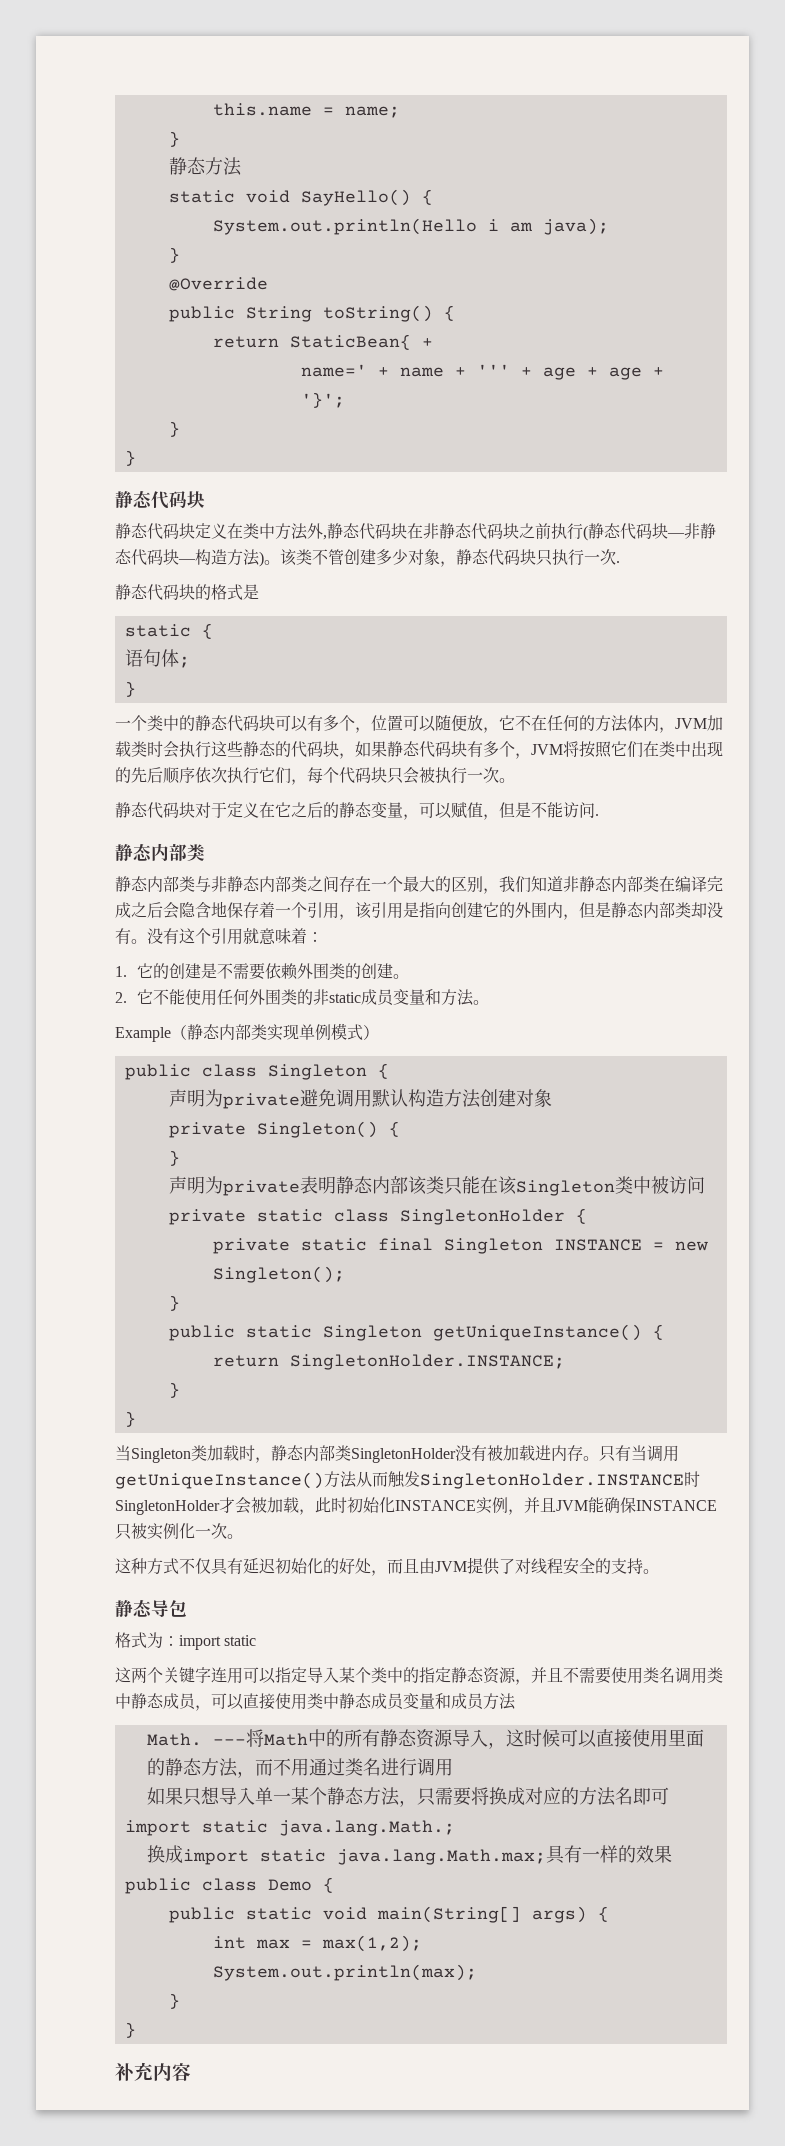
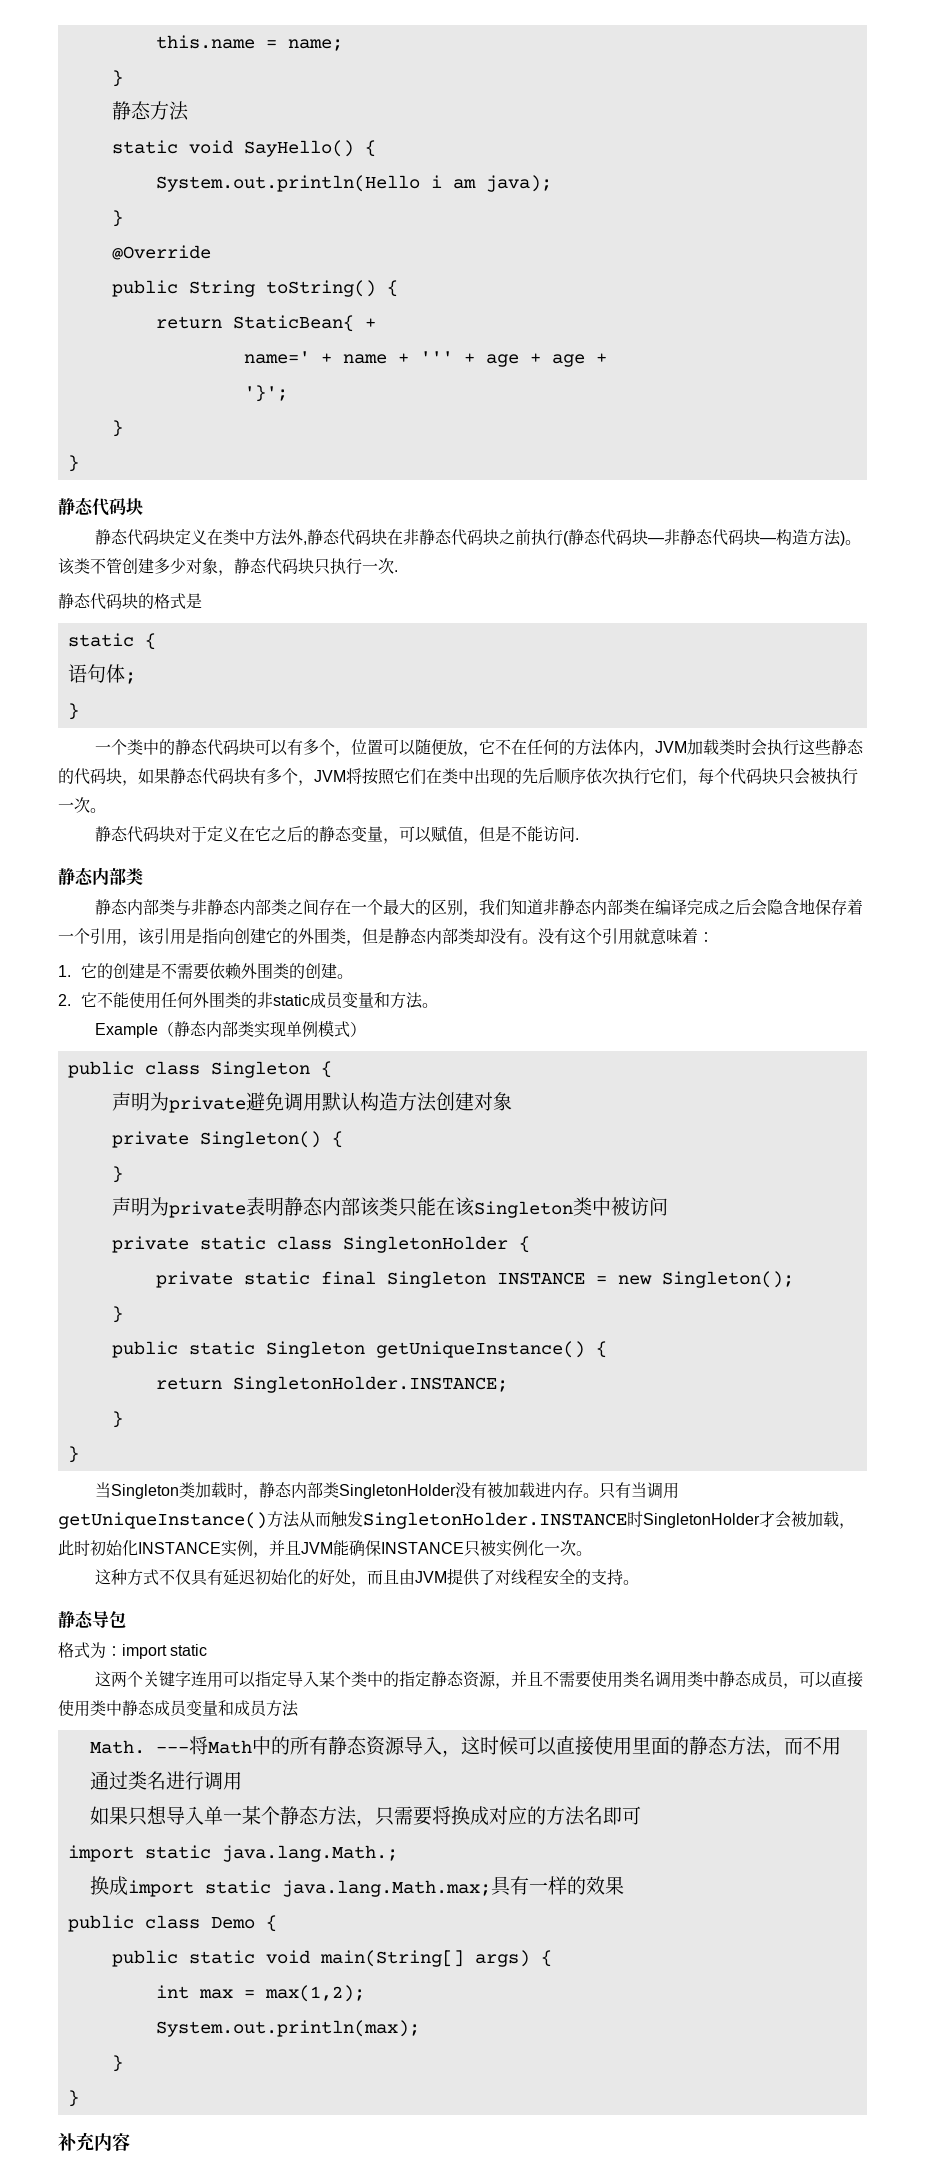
- 静态内部类与非静态内部类之间存在一个最大的区别，我们知道非静态内部类在编译完成之后会隐含地保存着一个引用，该引用是指向创建它的外围内，但是静态内部类却没有。
+ 静态内部类与非静态内部类之间存在一个最大的区别，我们知道非静态内部类在编译完成之后会隐含地保存着一个引用，该引用是指向创建它的外围类，但是静态内部类却没有。

